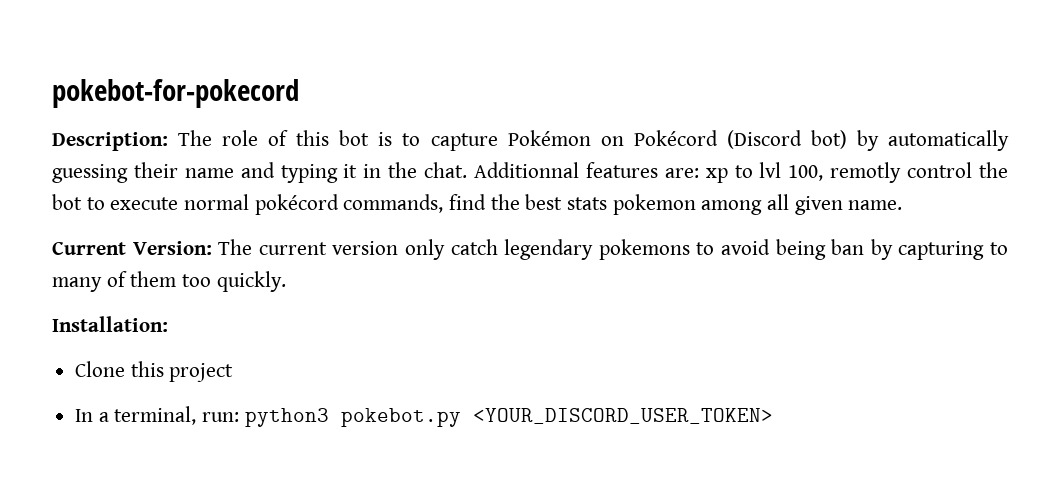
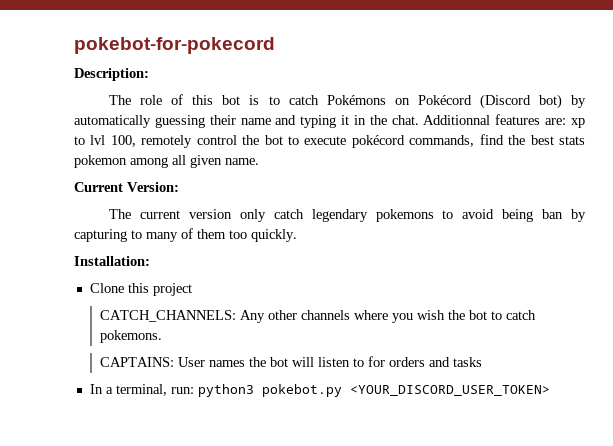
- Description: The role of this bot is to capture Pokémon on Pokécord (Discord bot) by automatically guessing their name and typing it in the chat.
+ Description:
+ The role of this bot is to catch Pokémons on Pokécord (Discord bot) by automatically guessing their name and typing it in the chat.
- Additionnal features are: xp to lvl 100, remotly control the bot to execute normal pokécord commands, find the best stats pokemon among all given name.
+ Additionnal features are: xp to lvl 100, remotely control the bot to execute pokécord commands, find the best stats pokemon among all given name.
- Current Version: The current version only catch legendary pokemons to avoid being ban by capturing to many of them too quickly.
+ Current Version:
+ The current version only catch legendary pokemons to avoid being ban by capturing to many of them too quickly.
+ CATCH_CHANNELS: Any other channels where you wish the bot to catch pokemons.
+ CAPTAINS: User names the bot will listen to for orders and tasks

